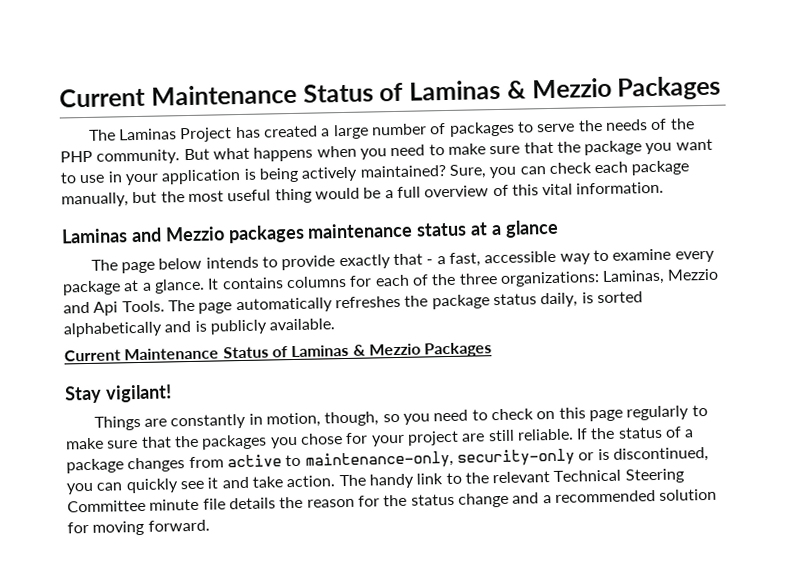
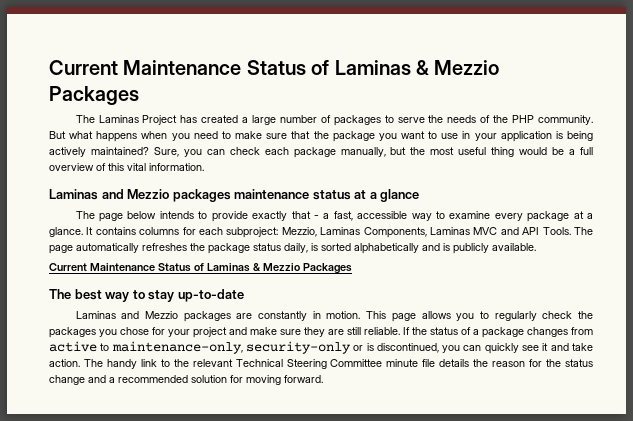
- It contains columns for each of the three organizations: Laminas, Mezzio and Api Tools.
+ It contains columns for each subproject: Mezzio, Laminas Components, Laminas MVC and API Tools.
- Stay vigilant!
- Things are constantly in motion, though, so you need to check on this page regularly to make sure that the packages you chose for your project are still reliable.
+ The best way to stay up-to-date
+ Laminas and Mezzio packages are constantly in motion. This page allows you to regularly check the packages you chose for your project and make sure they are still reliable.

